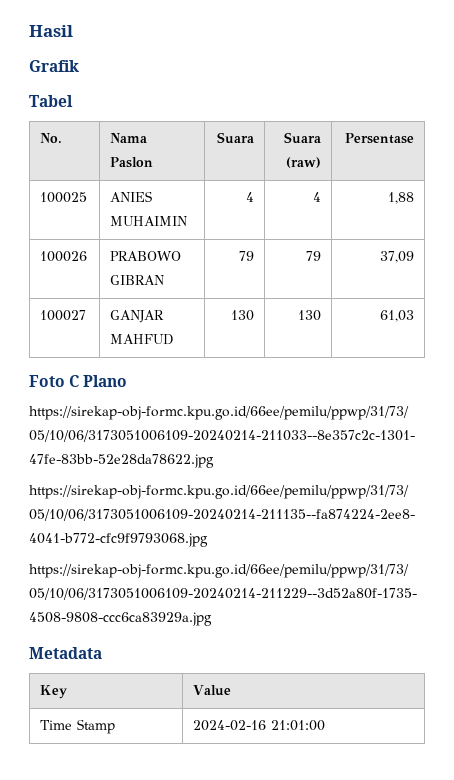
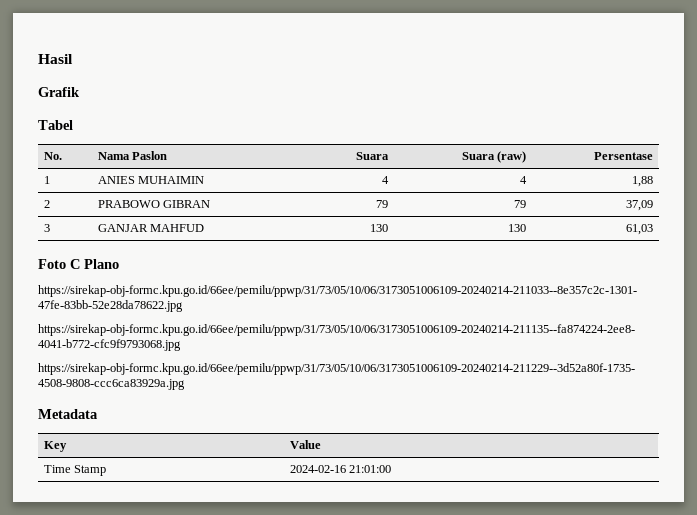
- 100025 | ANIES MUHAIMIN | 4 | 4 | 1,88
+ 1 | ANIES MUHAIMIN | 4 | 4 | 1,88
- 100026 | PRABOWO GIBRAN | 79 | 79 | 37,09
+ 2 | PRABOWO GIBRAN | 79 | 79 | 37,09
- 100027 | GANJAR MAHFUD | 130 | 130 | 61,03
+ 3 | GANJAR MAHFUD | 130 | 130 | 61,03

